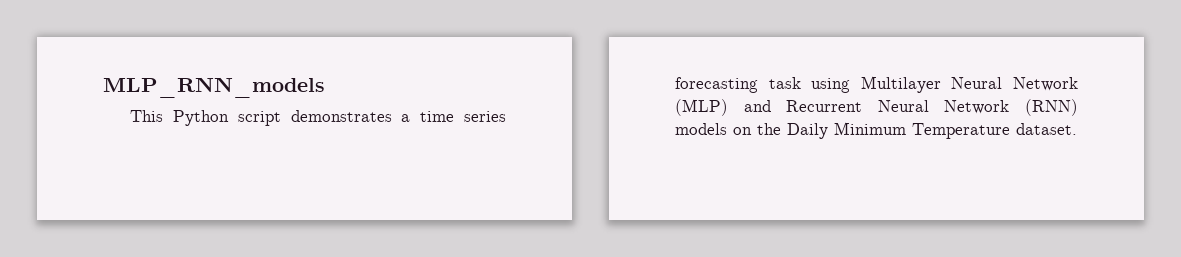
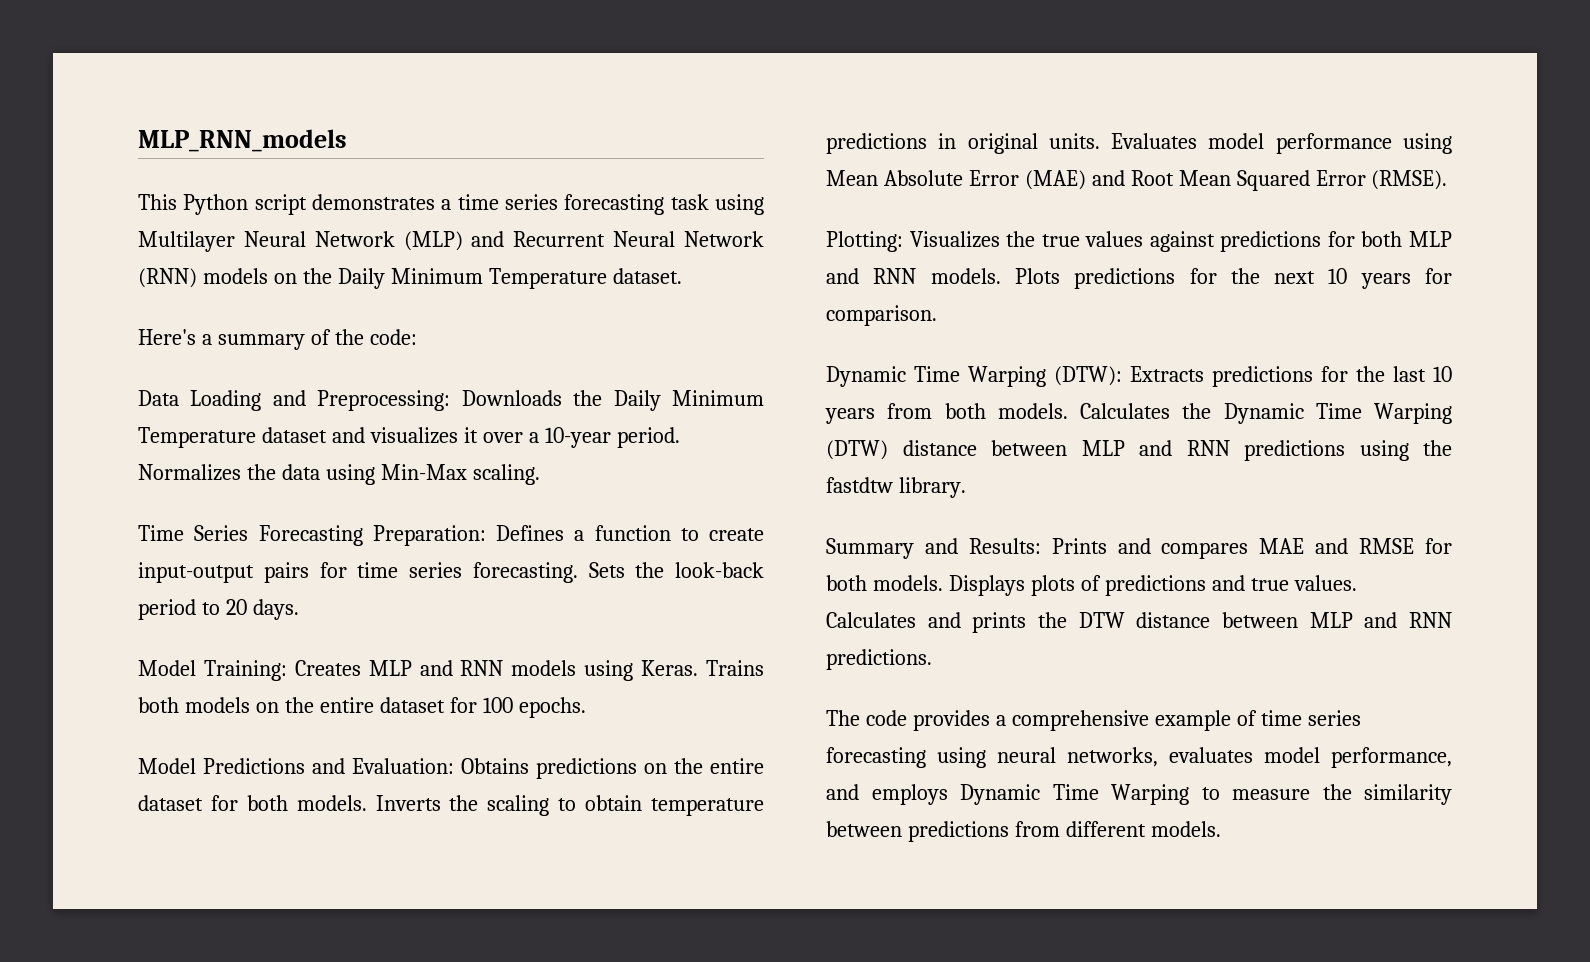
+ Here's a summary of the code:
+ Data Loading and Preprocessing: Downloads the Daily Minimum Temperature dataset and visualizes it over a 10-year period. Normalizes the data using Min-Max scaling.
+ Time Series Forecasting Preparation: Defines a function to create input-output pairs for time series forecasting. Sets the look-back period to 20 days.
+ Model Training: Creates MLP and RNN models using Keras. Trains both models on the entire dataset for 100 epochs.
+ Model Predictions and Evaluation: Obtains predictions on the entire dataset for both models. Inverts the scaling to obtain temperature predictions in original units. Evaluates model performance using Mean Absolute Error (MAE) and Root Mean Squared Error (RMSE).
+ Plotting: Visualizes the true values against predictions for both MLP and RNN models. Plots predictions for the next 10 years for comparison.
+ Dynamic Time Warping (DTW): Extracts predictions for the last 10 years from both models. Calculates the Dynamic Time Warping (DTW) distance between MLP and RNN predictions using the fastdtw library.
+ Summary and Results: Prints and compares MAE and RMSE for both models. Displays plots of predictions and true values. Calculates and prints the DTW distance between MLP and RNN predictions.
+ The code provides a comprehensive example of time series forecasting using neural networks, evaluates model performance, and employs Dynamic Time Warping to measure the similarity between predictions from different models.

